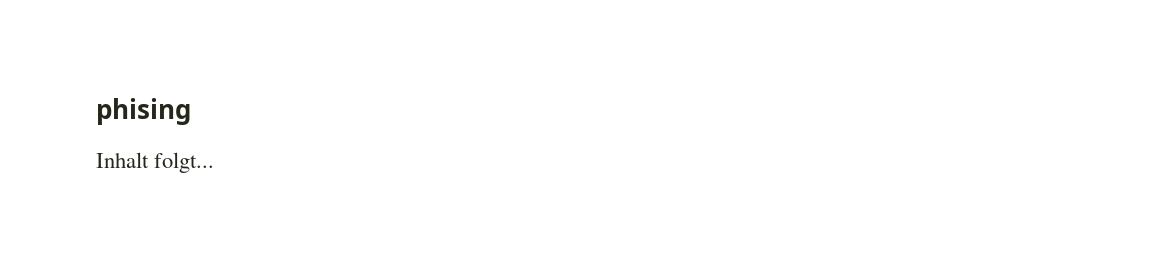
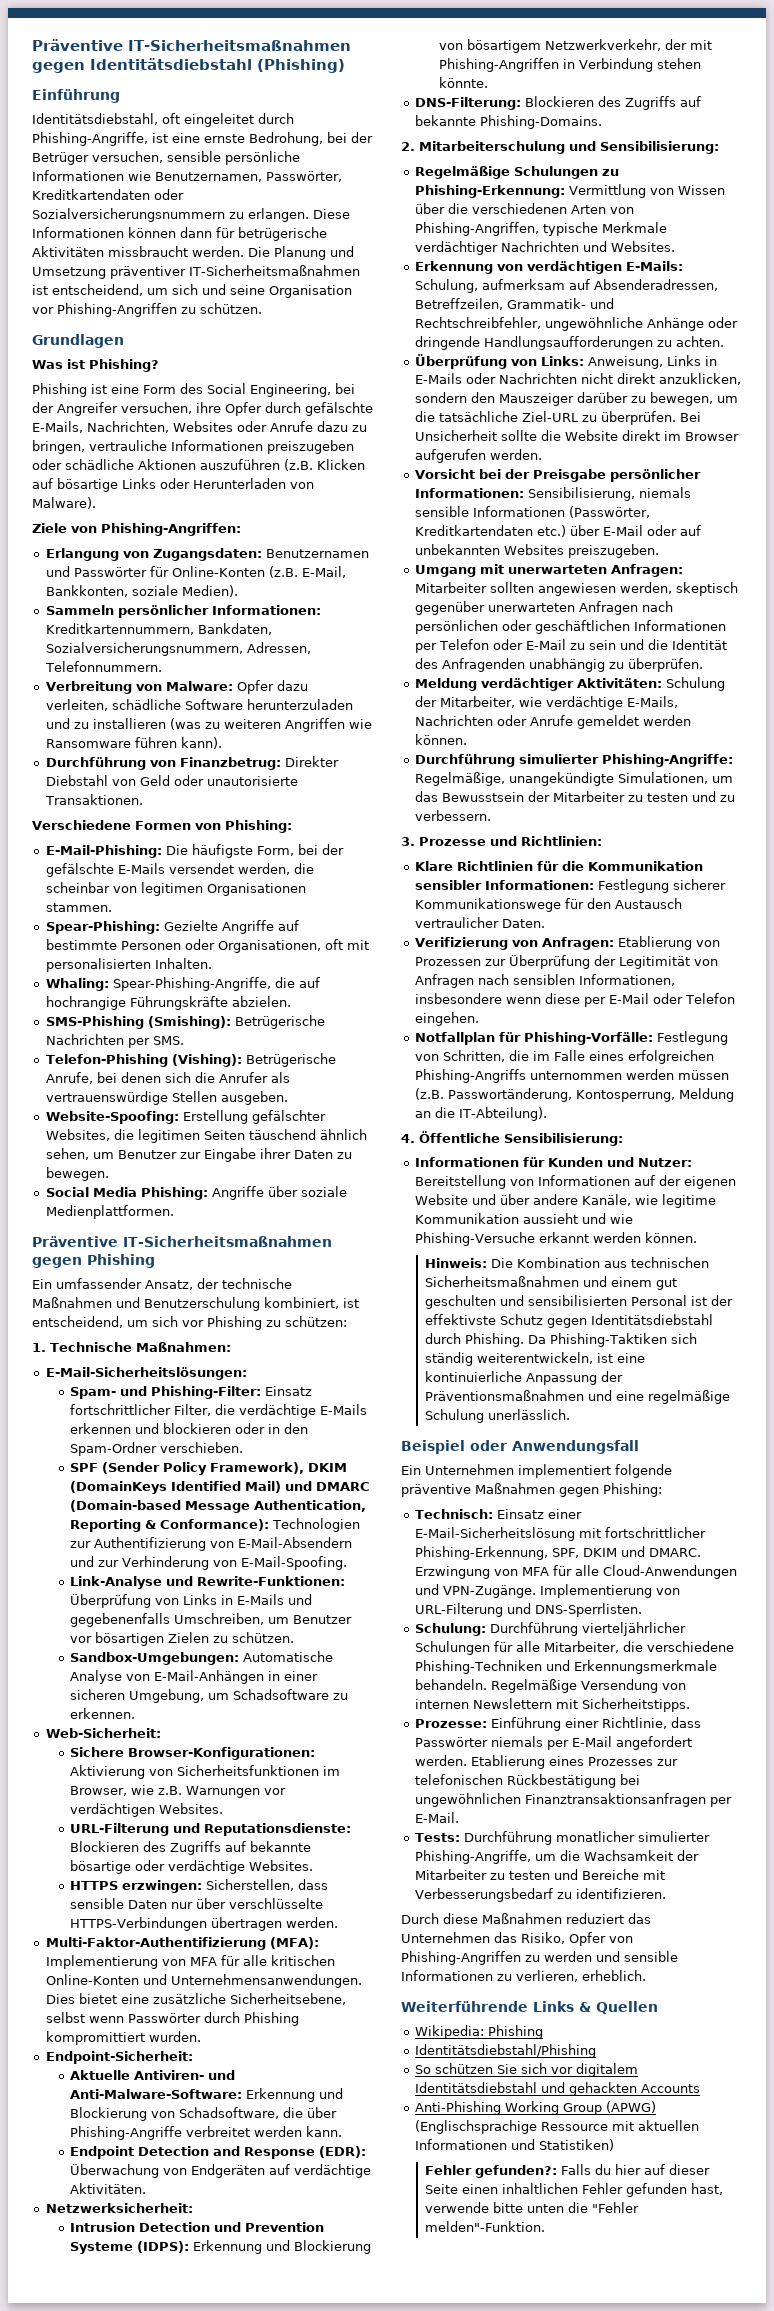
- phising
- Inhalt folgt...
+ Präventive IT-Sicherheitsmaßnahmen gegen Identitätsdiebstahl (Phishing)
+ Einführung
+ Identitätsdiebstahl, oft eingeleitet durch Phishing-Angriffe, ist eine ernste Bedrohung, bei der Betrüger versuchen, sensible persönliche Informationen wie Benutzernamen, Passwörter, Kreditkartendaten oder Sozialversicherungsnummern zu erlangen. Diese Informationen können dann für betrügerische Aktivitäten missbraucht werden. Die Planung und Umsetzung präventiver IT-Sicherheitsmaßnahmen ist entscheidend, um sich und seine Organisation vor Phishing-Angriffen zu schützen.
+ Grundlagen
+ Was ist Phishing?
+ Phishing ist eine Form des Social Engineering, bei der Angreifer versuchen, ihre Opfer durch gefälschte E-Mails, Nachrichten, Websites oder Anrufe dazu zu bringen, vertrauliche Informationen preiszugeben oder schädliche Aktionen auszuführen (z.B. Klicken auf bösartige Links oder Herunterladen von Malware).
+ Ziele von Phishing-Angriffen:
+ Erlangung von Zugangsdaten: Benutzernamen und Passwörter für Online-Konten (z.B. E-Mail, Bankkonten, soziale Medien).
+ Sammeln persönlicher Informationen: Kreditkartennummern, Bankdaten, Sozialversicherungsnummern, Adressen, Telefonnummern.
+ Verbreitung von Malware: Opfer dazu verleiten, schädliche Software herunterzuladen und zu installieren (was zu weiteren Angriffen wie Ransomware führen kann).
+ Durchführung von Finanzbetrug: Direkter Diebstahl von Geld oder unautorisierte Transaktionen.
+ Verschiedene Formen von Phishing:
+ E-Mail-Phishing: Die häufigste Form, bei der gefälschte E-Mails versendet werden, die scheinbar von legitimen Organisationen stammen.
+ Spear-Phishing: Gezielte Angriffe auf bestimmte Personen oder Organisationen, oft mit personalisierten Inhalten.
+ Whaling: Spear-Phishing-Angriffe, die auf hochrangige Führungskräfte abzielen.
+ SMS-Phishing (Smishing): Betrügerische Nachrichten per SMS.
+ Telefon-Phishing (Vishing): Betrügerische Anrufe, bei denen sich die Anrufer als vertrauenswürdige Stellen ausgeben.
+ Website-Spoofing: Erstellung gefälschter Websites, die legitimen Seiten täuschend ähnlich sehen, um Benutzer zur Eingabe ihrer Daten zu bewegen.
+ Social Media Phishing: Angriffe über soziale Medienplattformen.
+ Präventive IT-Sicherheitsmaßnahmen gegen Phishing
+ Ein umfassender Ansatz, der technische Maßnahmen und Benutzerschulung kombiniert, ist entscheidend, um sich vor Phishing zu schützen:
+ 1. Technische Maßnahmen:
+ E-Mail-Sicherheitslösungen:
+ Spam- und Phishing-Filter: Einsatz fortschrittlicher Filter, die verdächtige E-Mails erkennen und blockieren oder in den Spam-Ordner verschieben.
+ SPF (Sender Policy Framework), DKIM (DomainKeys Identified Mail) und DMARC (Domain-based Message Authentication, Reporting & Conformance): Technologien zur Authentifizierung von E-Mail-Absendern und zur Verhinderung von E-Mail-Spoofing.
+ Link-Analyse und Rewrite-Funktionen: Überprüfung von Links in E-Mails und gegebenenfalls Umschreiben, um Benutzer vor bösartigen Zielen zu schützen.
+ Sandbox-Umgebungen: Automatische Analyse von E-Mail-Anhängen in einer sicheren Umgebung, um Schadsoftware zu erkennen.
+ Web-Sicherheit:
+ Sichere Browser-Konfigurationen: Aktivierung von Sicherheitsfunktionen im Browser, wie z.B. Warnungen vor verdächtigen Websites.
+ URL-Filterung und Reputationsdienste: Blockieren des Zugriffs auf bekannte bösartige oder verdächtige Websites.
+ HTTPS erzwingen: Sicherstellen, dass sensible Daten nur über verschlüsselte HTTPS-Verbindungen übertragen werden.
+ Multi-Faktor-Authentifizierung (MFA): Implementierung von MFA für alle kritischen Online-Konten und Unternehmensanwendungen. Dies bietet eine zusätzliche Sicherheitsebene, selbst wenn Passwörter durch Phishing kompromittiert wurden.
+ Endpoint-Sicherheit:
+ Aktuelle Antiviren- und Anti-Malware-Software: Erkennung und Blockierung von Schadsoftware, die über Phishing-Angriffe verbreitet werden kann.
+ Endpoint Detection and Response (EDR): Überwachung von Endgeräten auf verdächtige Aktivitäten.
+ Netzwerksicherheit:
+ Intrusion Detection und Prevention Systeme (IDPS): Erkennung und Blockierung von bösartigem Netzwerkverkehr, der mit Phishing-Angriffen in Verbindung stehen könnte.
+ DNS-Filterung: Blockieren des Zugriffs auf bekannte Phishing-Domains.
+ 2. Mitarbeiterschulung und Sensibilisierung:
+ Regelmäßige Schulungen zu Phishing-Erkennung: Vermittlung von Wissen über die verschiedenen Arten von Phishing-Angriffen, typische Merkmale verdächtiger Nachrichten und Websites.
+ Erkennung von verdächtigen E-Mails: Schulung, aufmerksam auf Absenderadressen, Betreffzeilen, Grammatik- und Rechtschreibfehler, ungewöhnliche Anhänge oder dringende Handlungsaufforderungen zu achten.
+ Überprüfung von Links: Anweisung, Links in E-Mails oder Nachrichten nicht direkt anzuklicken, sondern den Mauszeiger darüber zu bewegen, um die tatsächliche Ziel-URL zu überprüfen. Bei Unsicherheit sollte die Website direkt im Browser aufgerufen werden.
+ Vorsicht bei der Preisgabe persönlicher Informationen: Sensibilisierung, niemals sensible Informationen (Passwörter, Kreditkartendaten etc.) über E-Mail oder auf unbekannten Websites preiszugeben.
+ Umgang mit unerwarteten Anfragen: Mitarbeiter sollten angewiesen werden, skeptisch gegenüber unerwarteten Anfragen nach persönlichen oder geschäftlichen Informationen per Telefon oder E-Mail zu sein und die Identität des Anfragenden unabhängig zu überprüfen.
+ Meldung verdächtiger Aktivitäten: Schulung der Mitarbeiter, wie verdächtige E-Mails, Nachrichten oder Anrufe gemeldet werden können.
+ Durchführung simulierter Phishing-Angriffe: Regelmäßige, unangekündigte Simulationen, um das Bewusstsein der Mitarbeiter zu testen und zu verbessern.
+ 3. Prozesse und Richtlinien:
+ Klare Richtlinien für die Kommunikation sensibler Informationen: Festlegung sicherer Kommunikationswege für den Austausch vertraulicher Daten.
+ Verifizierung von Anfragen: Etablierung von Prozessen zur Überprüfung der Legitimität von Anfragen nach sensiblen Informationen, insbesondere wenn diese per E-Mail oder Telefon eingehen.
+ Notfallplan für Phishing-Vorfälle: Festlegung von Schritten, die im Falle eines erfolgreichen Phishing-Angriffs unternommen werden müssen (z.B. Passwortänderung, Kontosperrung, Meldung an die IT-Abteilung).
+ 4. Öffentliche Sensibilisierung:
+ Informationen für Kunden und Nutzer: Bereitstellung von Informationen auf der eigenen Website und über andere Kanäle, wie legitime Kommunikation aussieht und wie Phishing-Versuche erkannt werden können.
+ Hinweis: Die Kombination aus technischen Sicherheitsmaßnahmen und einem gut geschulten und sensibilisierten Personal ist der effektivste Schutz gegen Identitätsdiebstahl durch Phishing. Da Phishing-Taktiken sich ständig weiterentwickeln, ist eine kontinuierliche Anpassung der Präventionsmaßnahmen und eine regelmäßige Schulung unerlässlich.
+ Beispiel oder Anwendungsfall
+ Ein Unternehmen implementiert folgende präventive Maßnahmen gegen Phishing:
+ Technisch: Einsatz einer E-Mail-Sicherheitslösung mit fortschrittlicher Phishing-Erkennung, SPF, DKIM und DMARC. Erzwingung von MFA für alle Cloud-Anwendungen und VPN-Zugänge. Implementierung von URL-Filterung und DNS-Sperrlisten.
+ Schulung: Durchführung vierteljährlicher Schulungen für alle Mitarbeiter, die verschiedene Phishing-Techniken und Erkennungsmerkmale behandeln. Regelmäßige Versendung von internen Newslettern mit Sicherheitstipps.
+ Prozesse: Einführung einer Richtlinie, dass Passwörter niemals per E-Mail angefordert werden. Etablierung eines Prozesses zur telefonischen Rückbestätigung bei ungewöhnlichen Finanztransaktionsanfragen per E-Mail.
+ Tests: Durchführung monatlicher simulierter Phishing-Angriffe, um die Wachsamkeit der Mitarbeiter zu testen und Bereiche mit Verbesserungsbedarf zu identifizieren.
+ Durch diese Maßnahmen reduziert das Unternehmen das Risiko, Opfer von Phishing-Angriffen zu werden und sensible Informationen zu verlieren, erheblich.
+ Weiterführende Links & Quellen
+ Wikipedia: Phishing
+ Identitätsdiebstahl/Phishing
+ So schützen Sie sich vor digitalem Identitätsdiebstahl und gehackten Accounts
+ Anti-Phishing Working Group (APWG) (Englischsprachige Ressource mit aktuellen Informationen und Statistiken)
+ Fehler gefunden?: Falls du hier auf dieser Seite einen inhaltlichen Fehler gefunden hast, verwende bitte unten die "Fehler melden"-Funktion.

